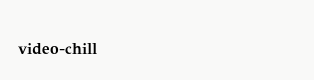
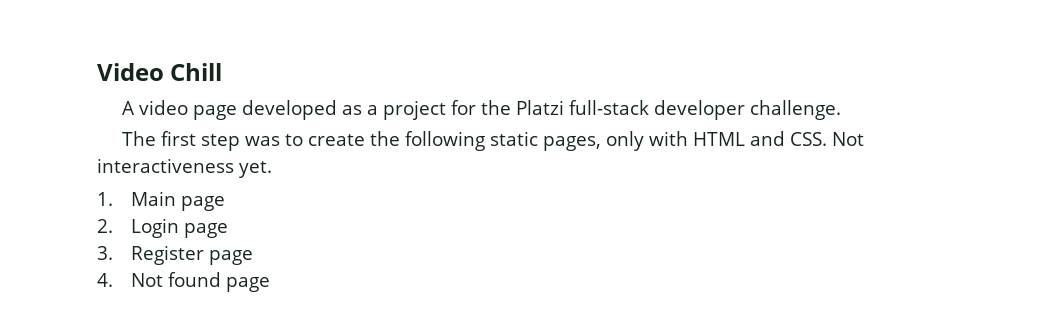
- video-chill
+ Video Chill
+ A video page developed as a project for the Platzi full-stack developer challenge.
+ The first step was to create the following static pages, only with HTML and CSS. Not interactiveness yet.
+ 1. Main page
+ 2. Login page
+ 3. Register page
+ 4. Not found page

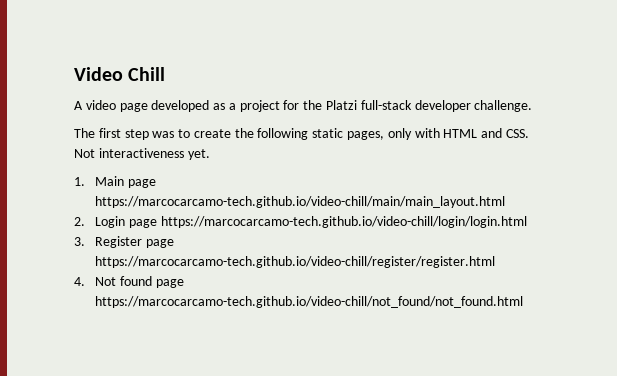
- 1. Main page
+ 1. Main page https://marcocarcamo-tech.github.io/video-chill/main/main_layout.html
- 2. Login page
+ 2. Login page https://marcocarcamo-tech.github.io/video-chill/login/login.html
- 3. Register page
+ 3. Register page https://marcocarcamo-tech.github.io/video-chill/register/register.html
- 4. Not found page
+ 4. Not found page https://marcocarcamo-tech.github.io/video-chill/not_found/not_found.html

